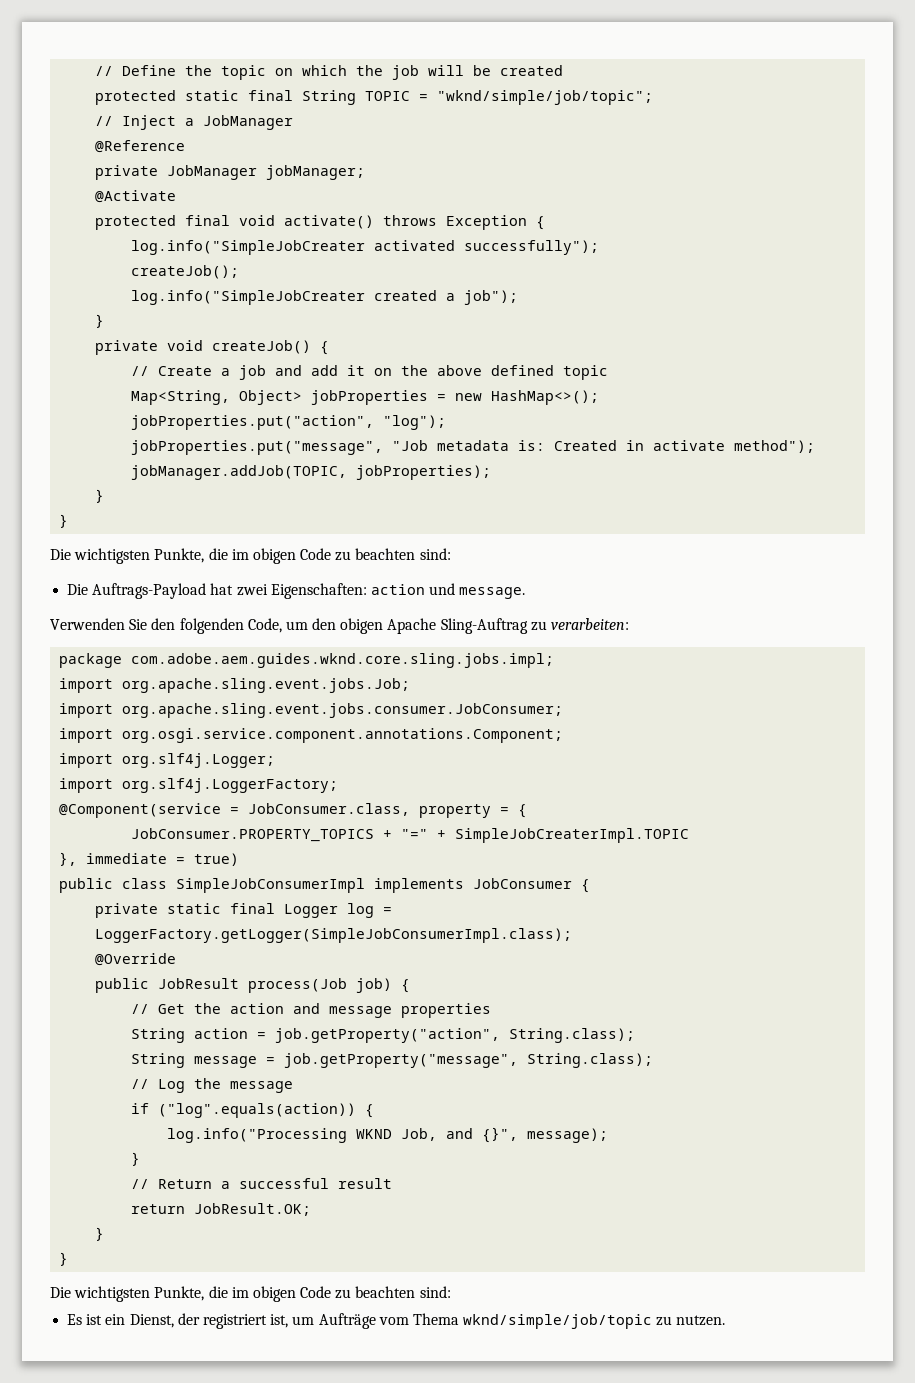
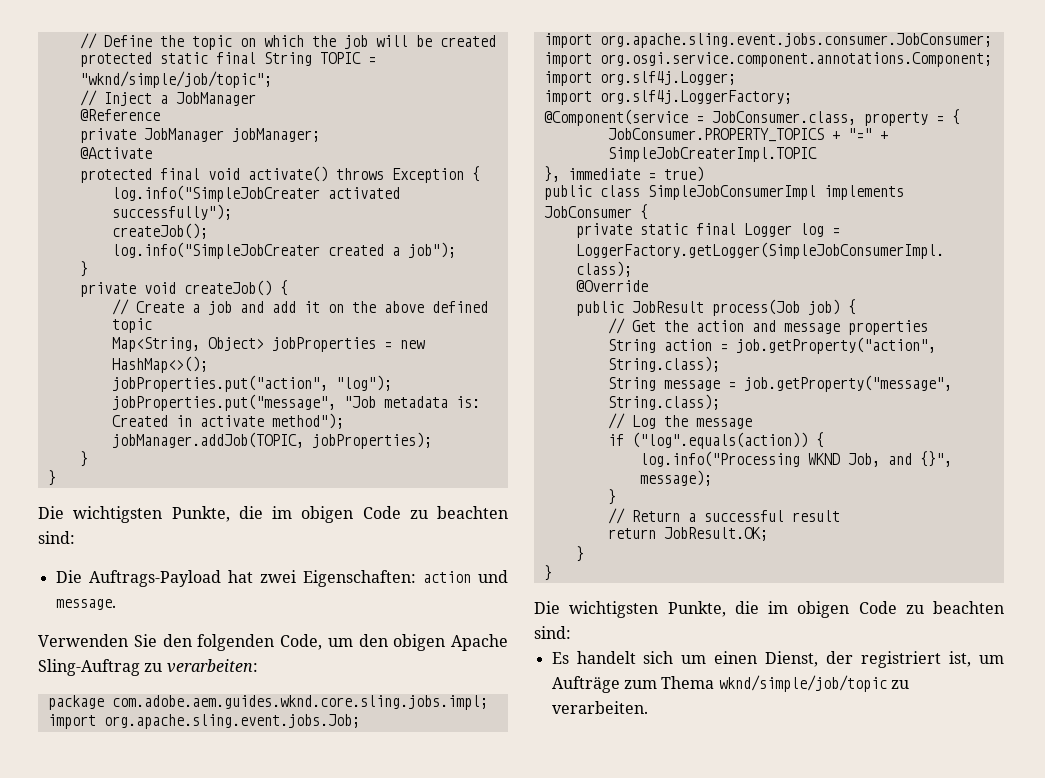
- Es ist ein Dienst, der registriert ist, um Aufträge vom Thema wknd/simple/job/topic zu nutzen.
+ Es handelt sich um einen Dienst, der registriert ist, um Aufträge zum Thema wknd/simple/job/topic zu verarbeiten.

